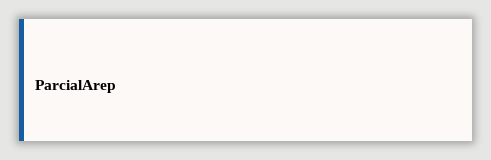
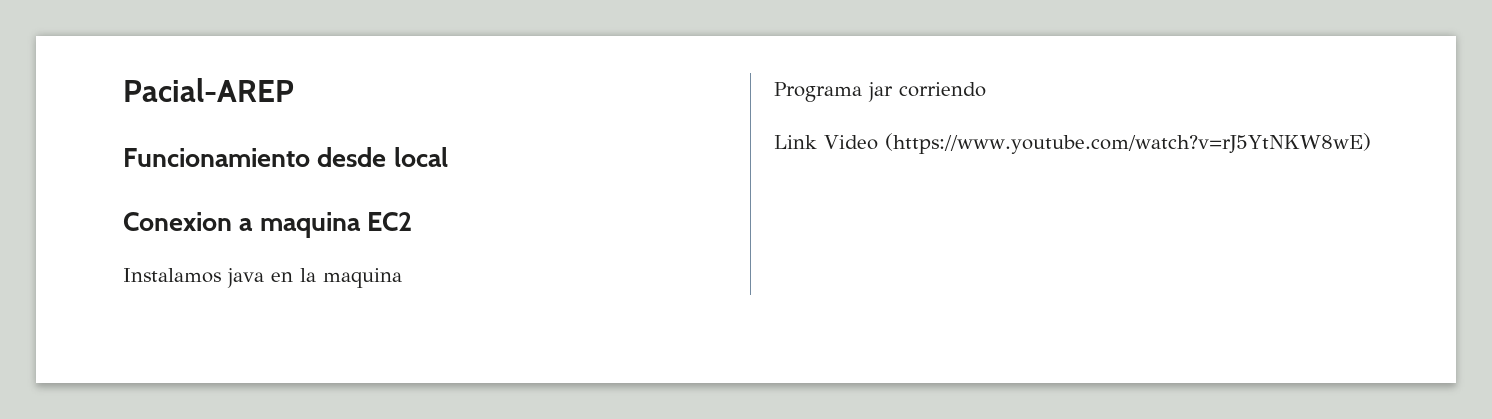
- ParcialArep
+ Pacial-AREP
+ Funcionamiento desde local
+ Conexion a maquina EC2
+ Instalamos java en la maquina
+ Programa jar corriendo
+ Link Video (https://www.youtube.com/watch?v=rJ5YtNKW8wE)

